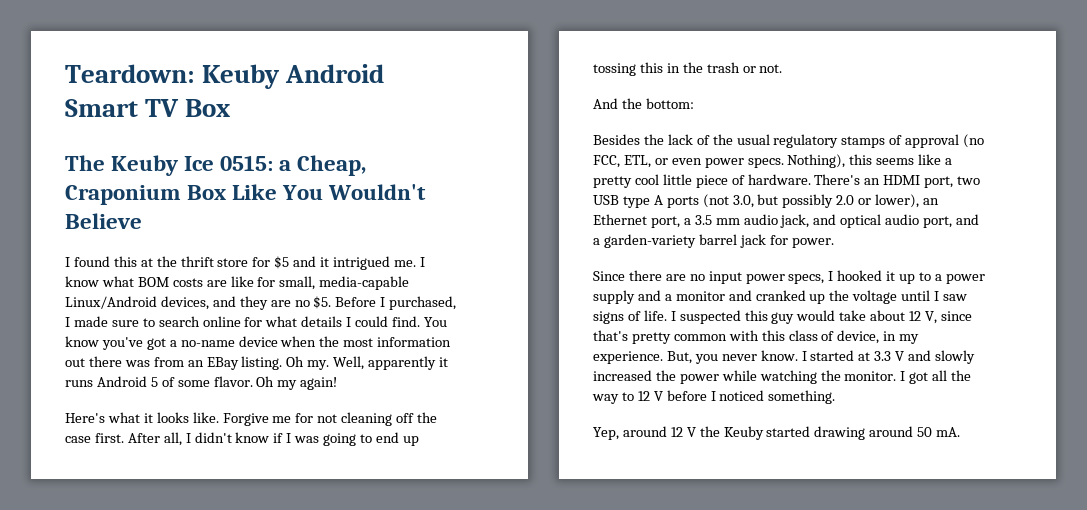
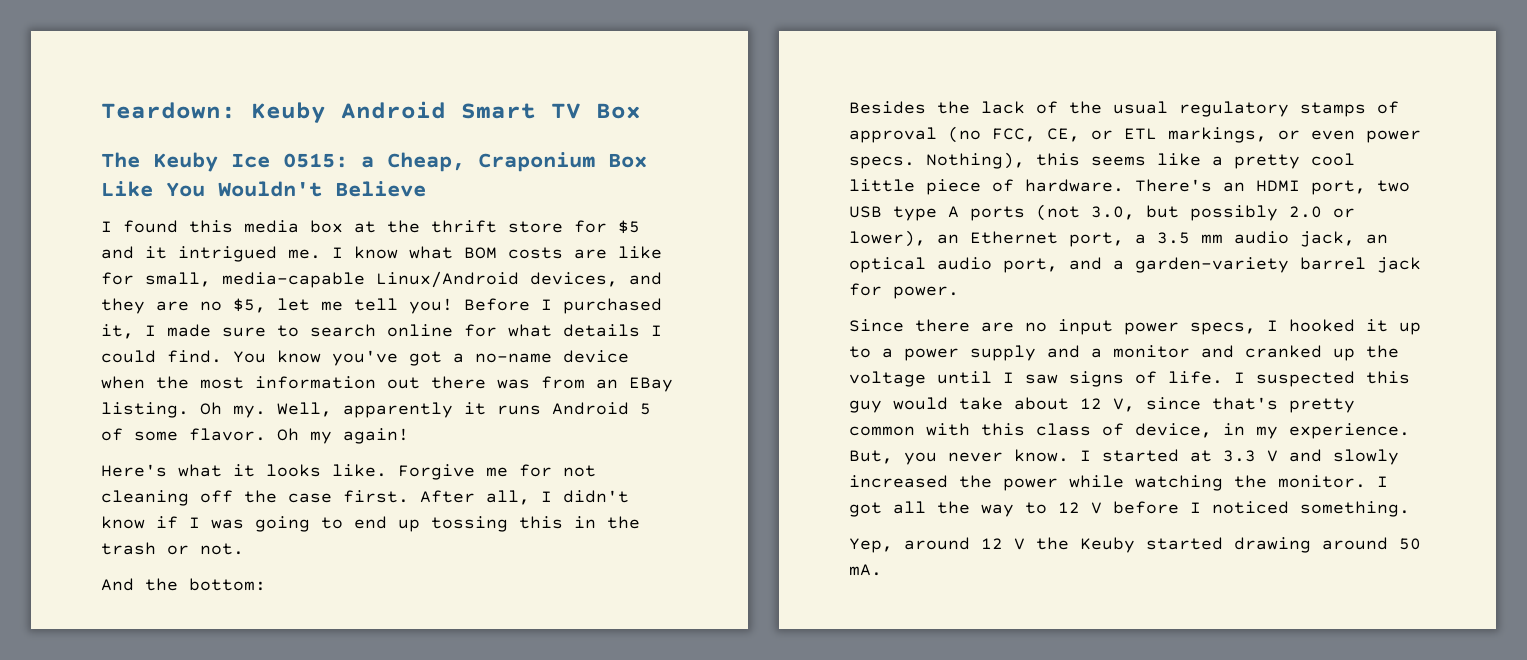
- I found this at the thrift store for $5 and it intrigued me.
+ I found this media box at the thrift store for $5 and it intrigued me.
- I know what BOM costs are like for small, media-capable Linux/Android devices, and they are no $5. Before I purchased, I made sure to search online for what details I could find.
+ I know what BOM costs are like for small, media-capable Linux/Android devices, and they are no $5, let me tell you! Before I purchased it, I made sure to search online for what details I could find.
- Besides the lack of the usual regulatory stamps of approval (no FCC, ETL, or even power specs.
+ Besides the lack of the usual regulatory stamps of approval (no FCC, CE, or ETL markings, or even power specs.
- There's an HDMI port, two USB type A ports (not 3.0, but possibly 2.0 or lower), an Ethernet port, a 3.5 mm audio jack, and optical audio port, and a garden-variety barrel jack for power.
+ There's an HDMI port, two USB type A ports (not 3.0, but possibly 2.0 or lower), an Ethernet port, a 3.5 mm audio jack, an optical audio port, and a garden-variety barrel jack for power.

